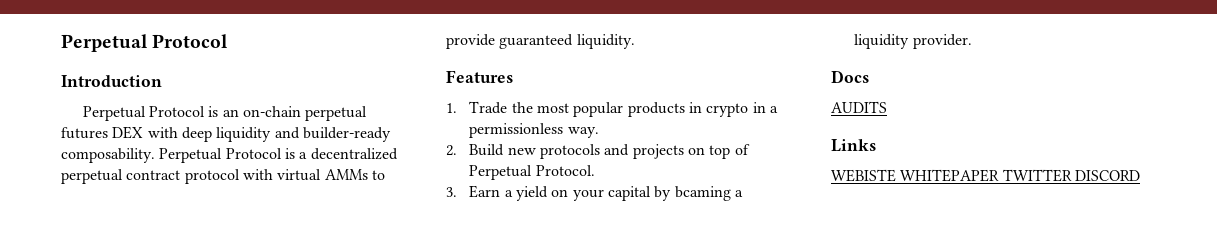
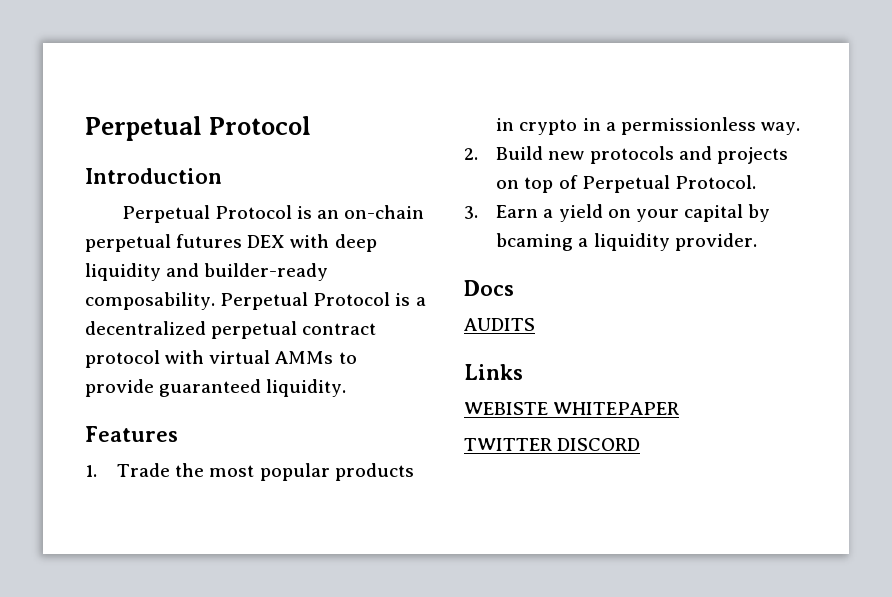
- WEBISTE WHITEPAPER TWITTER DISCORD
+ WEBISTE WHITEPAPER
+ TWITTER DISCORD

